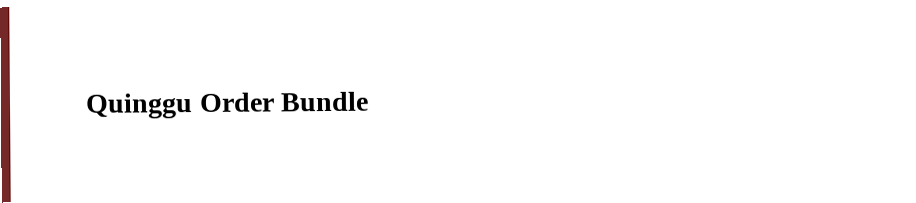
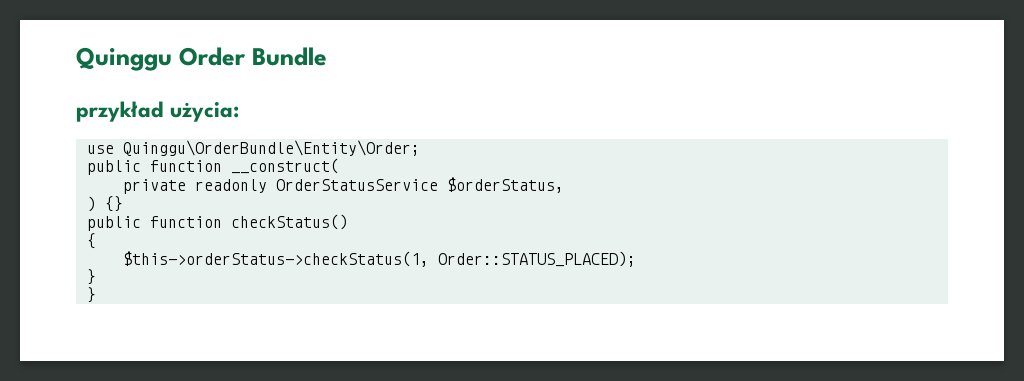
+ przykład użycia:
+ use Quinggu\OrderBundle\Entity\Order;
+ public function __construct(
+ private readonly OrderStatusService $orderStatus,
+ ) {}
+ public function checkStatus()
+ {
+ $this->orderStatus->checkStatus(1, Order::STATUS_PLACED);
+ }
+ }

